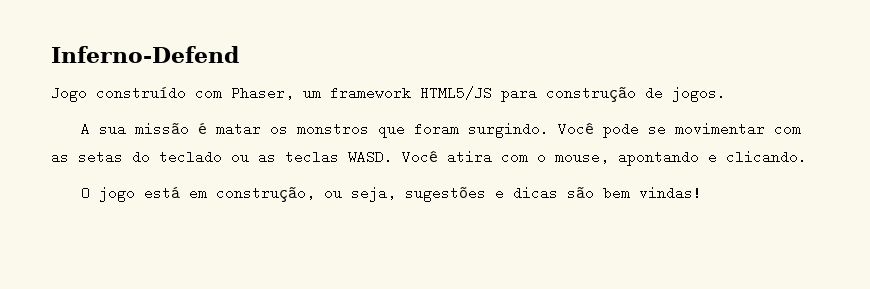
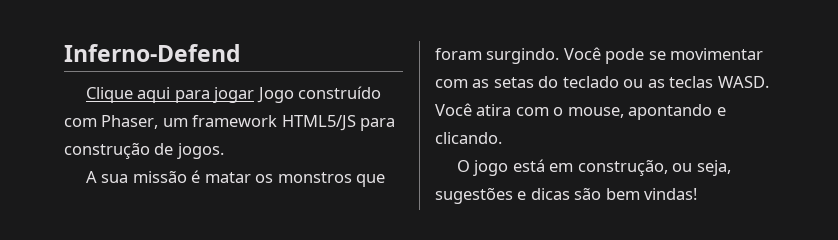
- Jogo construído com Phaser, um framework HTML5/JS para construção de jogos.
+ Clique aqui para jogar Jogo construído com Phaser, um framework HTML5/JS para construção de jogos.

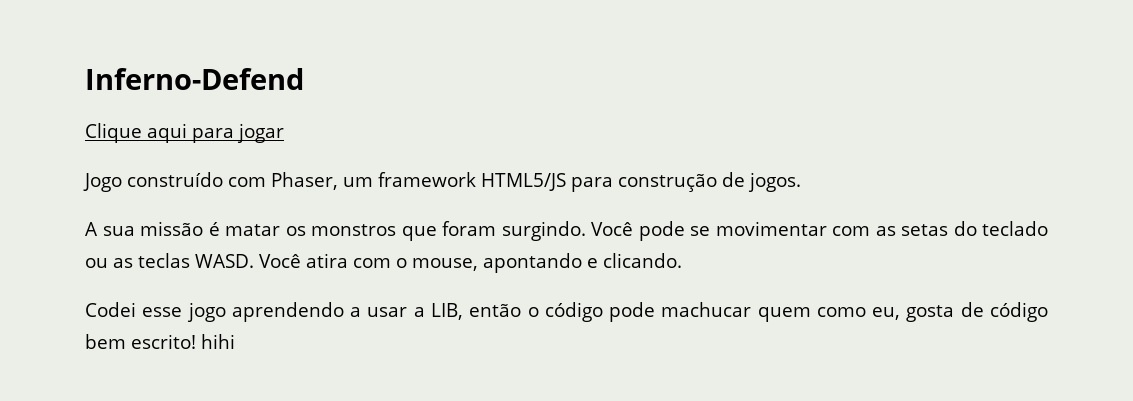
- Clique aqui para jogar Jogo construído com Phaser, um framework HTML5/JS para construção de jogos.
+ Clique aqui para jogar
+ Jogo construído com Phaser, um framework HTML5/JS para construção de jogos.
- O jogo está em construção, ou seja, sugestões e dicas são bem vindas!
+ Codei esse jogo aprendendo a usar a LIB, então o código pode machucar quem como eu, gosta de código bem escrito! hihi

